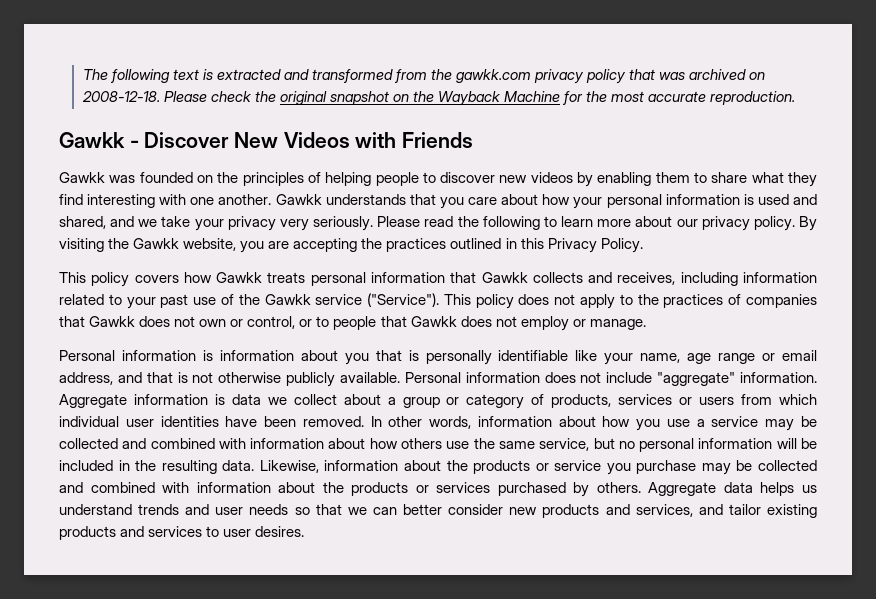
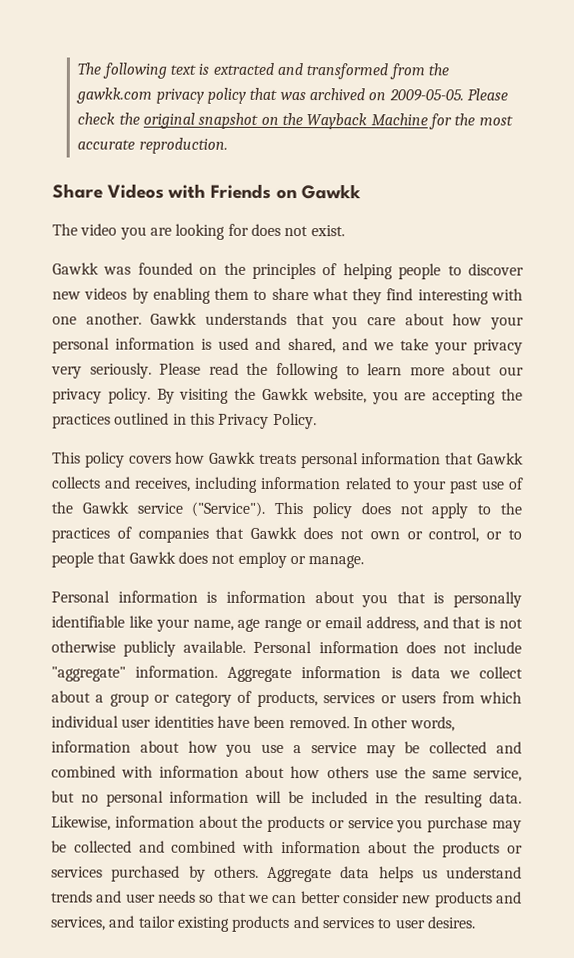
- The following text is extracted and transformed from the gawkk.com privacy policy that was archived on 2008-12-18.
+ The following text is extracted and transformed from the gawkk.com privacy policy that was archived on 2009-05-05.
- Gawkk - Discover New Videos with Friends
+ Share Videos with Friends on Gawkk
+ The video you are looking for does not exist.

